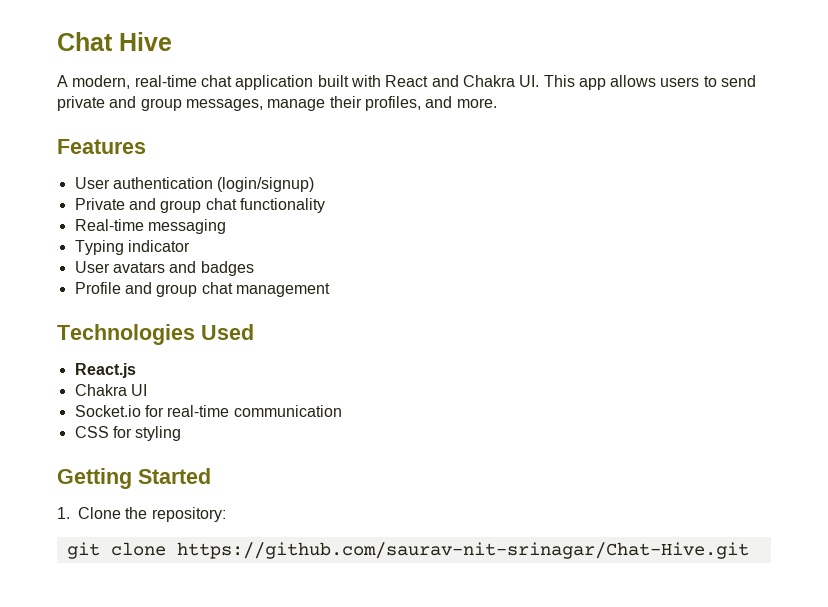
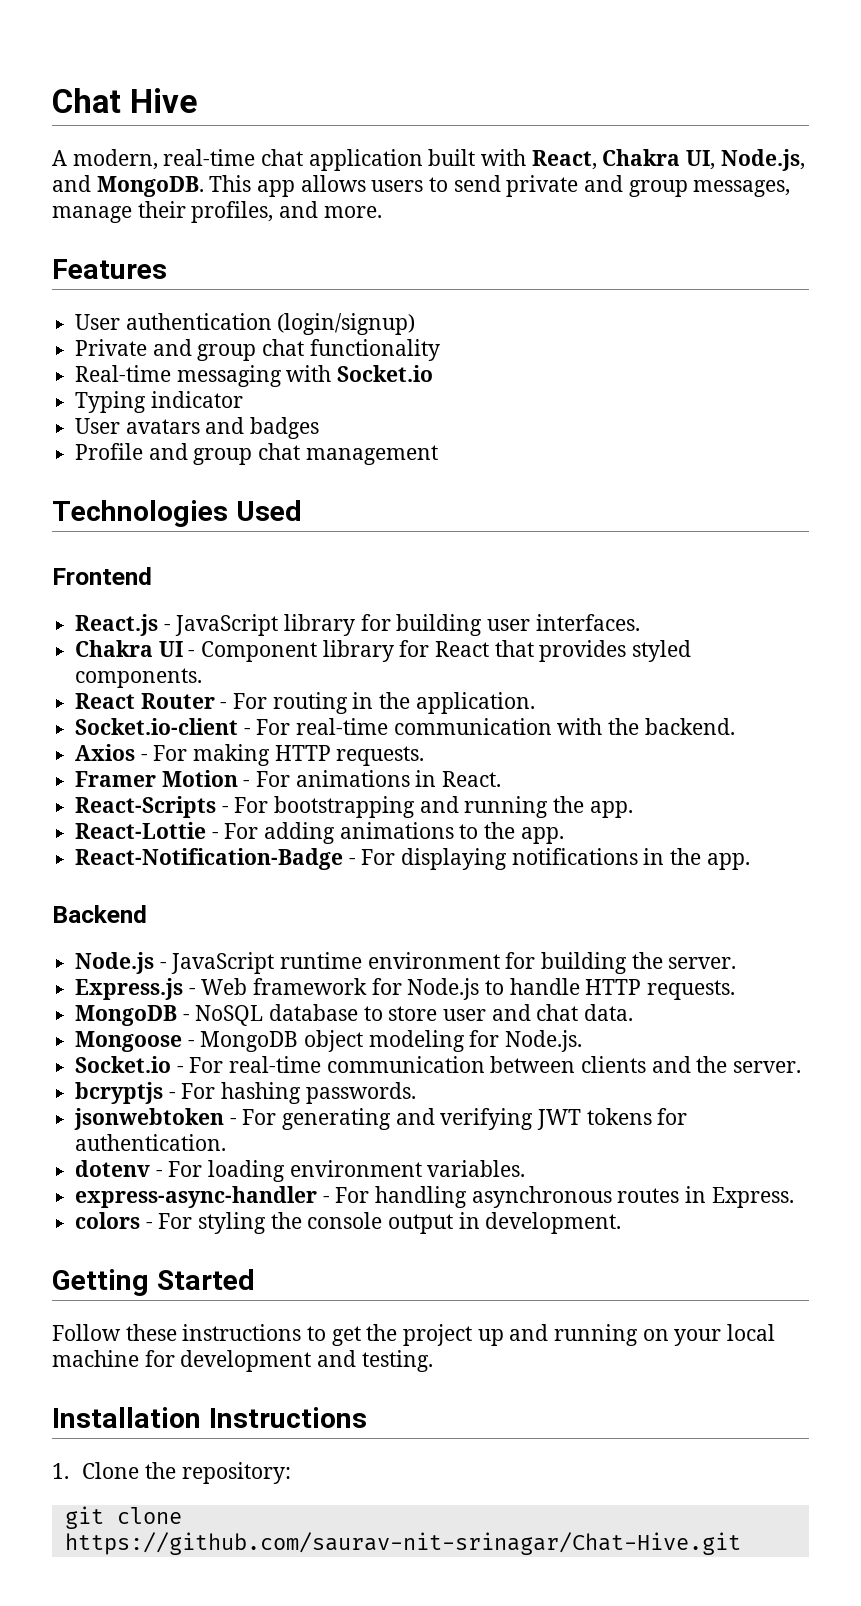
- A modern, real-time chat application built with React and Chakra UI. This app allows users to send private and group messages, manage their profiles, and more.
+ A modern, real-time chat application built with React, Chakra UI, Node.js, and MongoDB. This app allows users to send private and group messages, manage their profiles, and more.
- Real-time messaging
+ Real-time messaging with Socket.io
+ Frontend
- React.js
- Chakra UI
- Socket.io for real-time communication
- CSS for styling
+ React.js - JavaScript library for building user interfaces.
+ Chakra UI - Component library for React that provides styled components.
+ React Router - For routing in the application.
+ Socket.io-client - For real-time communication with the backend.
+ Axios - For making HTTP requests.
+ Framer Motion - For animations in React.
+ React-Scripts - For bootstrapping and running the app.
+ React-Lottie - For adding animations to the app.
+ React-Notification-Badge - For displaying notifications in the app.
+ Backend
+ Node.js - JavaScript runtime environment for building the server.
+ Express.js - Web framework for Node.js to handle HTTP requests.
+ MongoDB - NoSQL database to store user and chat data.
+ Mongoose - MongoDB object modeling for Node.js.
+ Socket.io - For real-time communication between clients and the server.
+ bcryptjs - For hashing passwords.
+ jsonwebtoken - For generating and verifying JWT tokens for authentication.
+ dotenv - For loading environment variables.
+ express-async-handler - For handling asynchronous routes in Express.
+ colors - For styling the console output in development.
  Getting Started
+ Follow these instructions to get the project up and running on your local machine for development and testing.
+ Installation Instructions

